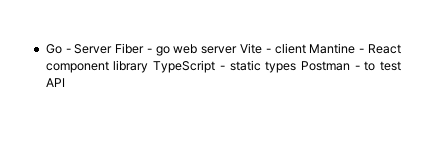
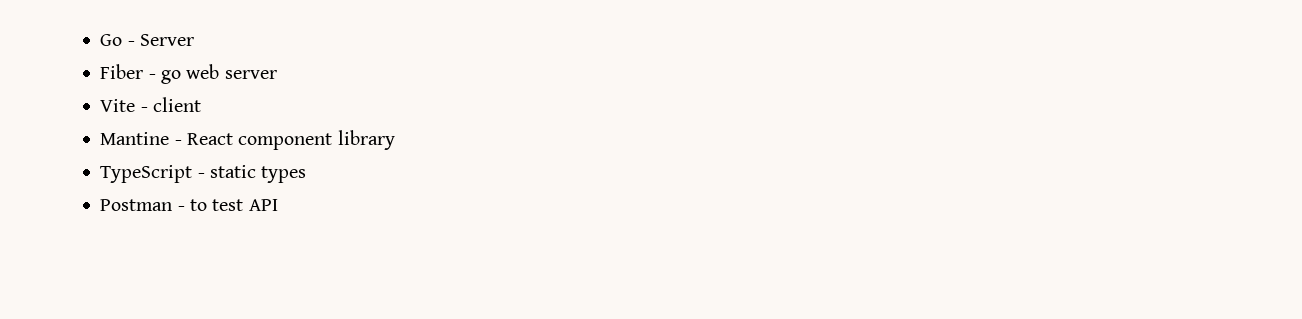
- Go - Server Fiber - go web server Vite - client Mantine - React component library TypeScript - static types Postman - to test API
+ Go - Server
+ Fiber - go web server
+ Vite - client
+ Mantine - React component library
+ TypeScript - static types
+ Postman - to test API

